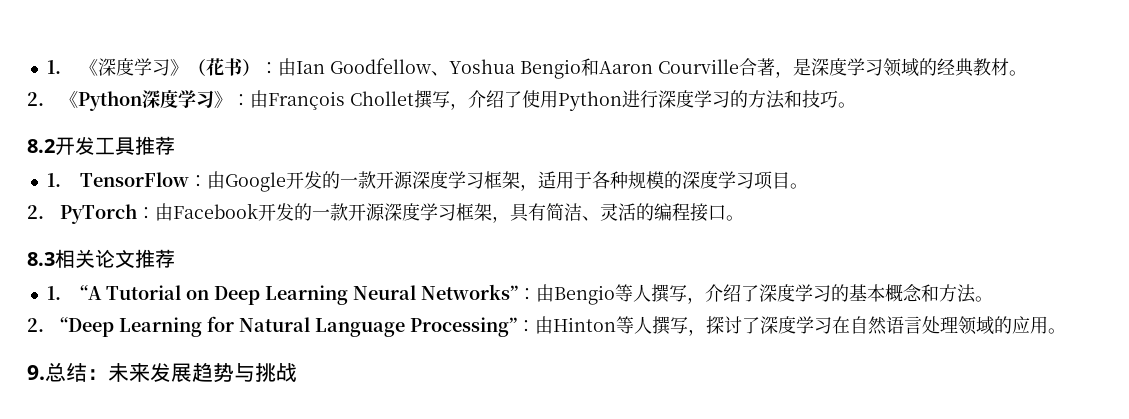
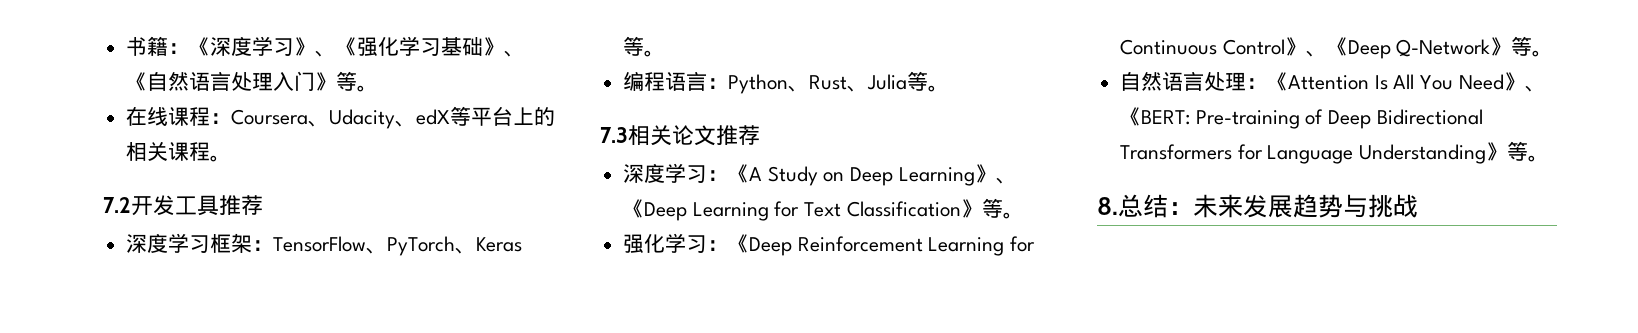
- 1.《深度学习》（花书）：由Ian Goodfellow、Yoshua Bengio和Aaron Courville合著，是深度学习领域的经典教材。
- 2.《Python深度学习》：由François Chollet撰写，介绍了使用Python进行深度学习的方法和技巧。
- 8.2开发工具推荐
+ 书籍：《深度学习》、《强化学习基础》、《自然语言处理入门》等。
+ 在线课程：Coursera、Udacity、edX等平台上的相关课程。
+ 7.2开发工具推荐
- 1. TensorFlow：由Google开发的一款开源深度学习框架，适用于各种规模的深度学习项目。
- 2. PyTorch：由Facebook开发的一款开源深度学习框架，具有简洁、灵活的编程接口。
- 8.3相关论文推荐
+ 深度学习框架：TensorFlow、PyTorch、Keras等。
+ 编程语言：Python、Rust、Julia等。
+ 7.3相关论文推荐
- 1. “A Tutorial on Deep Learning Neural Networks”：由Bengio等人撰写，介绍了深度学习的基本概念和方法。
- 2. “Deep Learning for Natural Language Processing”：由Hinton等人撰写，探讨了深度学习在自然语言处理领域的应用。
- 9.总结：未来发展趋势与挑战
+ 深度学习：《A Study on Deep Learning》、《Deep Learning for Text Classification》等。
+ 强化学习：《Deep Reinforcement Learning for Continuous Control》、《Deep Q-Network》等。
+ 自然语言处理：《Attention Is All You Need》、《BERT: Pre-training of Deep Bidirectional Transformers for Language Understanding》等。
+ 8.总结：未来发展趋势与挑战

